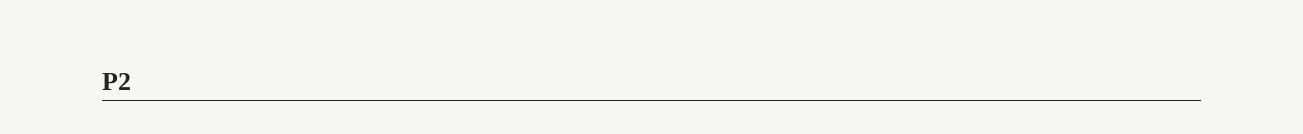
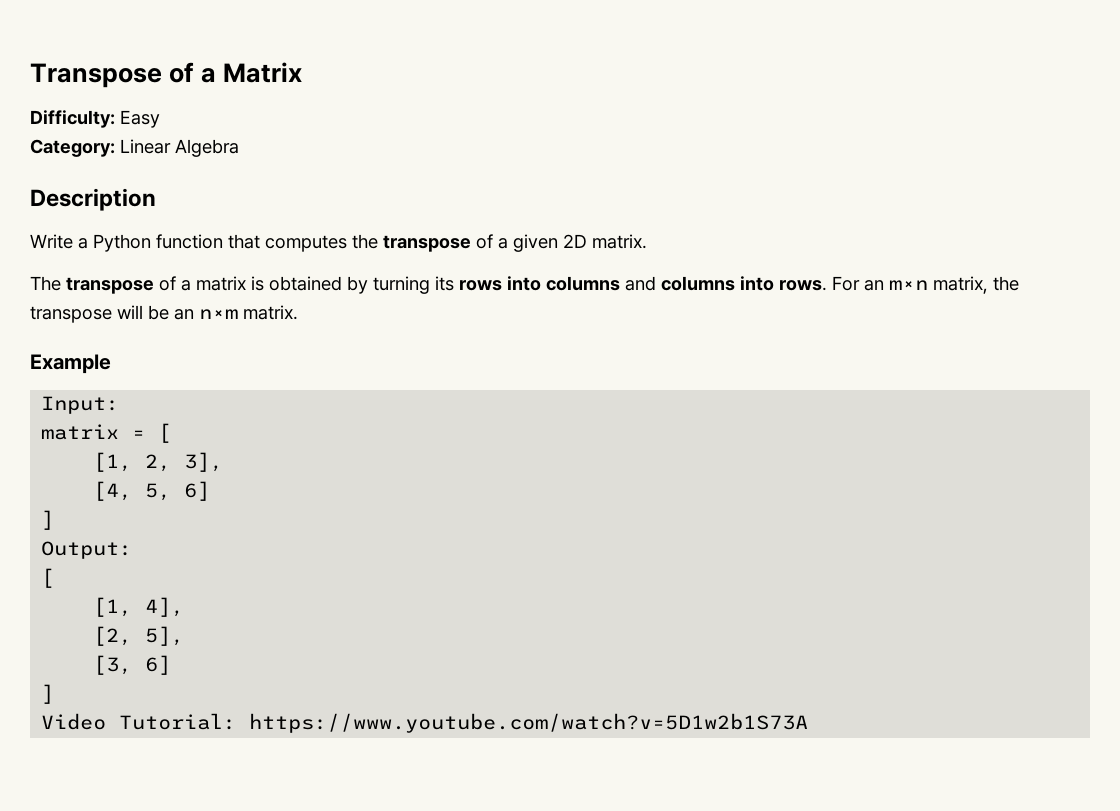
- P2
+ Transpose of a Matrix
+ Difficulty: Easy
+ Category: Linear Algebra
+ Description
+ Write a Python function that computes the transpose of a given 2D matrix.
+ The transpose of a matrix is obtained by turning its rows into columns and columns into rows. For an m×n matrix, the transpose will be an n×m matrix.
+ Example
+ Input:
+ matrix = [
+ [1, 2, 3],
+ [4, 5, 6]
+ ]
+ Output:
+ [
+ [1, 4],
+ [2, 5],
+ [3, 6]
+ ]
+ Video Tutorial: https://www.youtube.com/watch?v=5D1w2b1S73A

